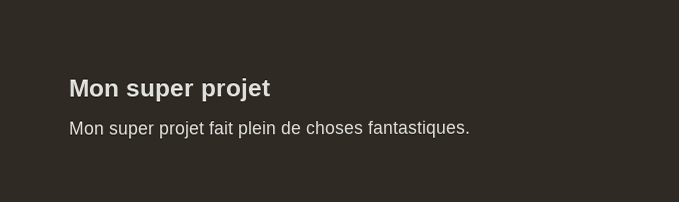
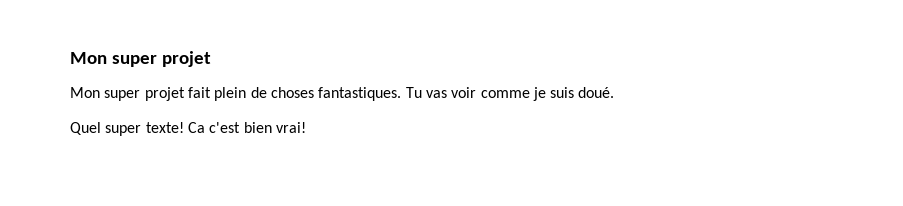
+ Tu vas voir comme je suis doué.
+ Quel super texte! Ca c'est bien vrai!

